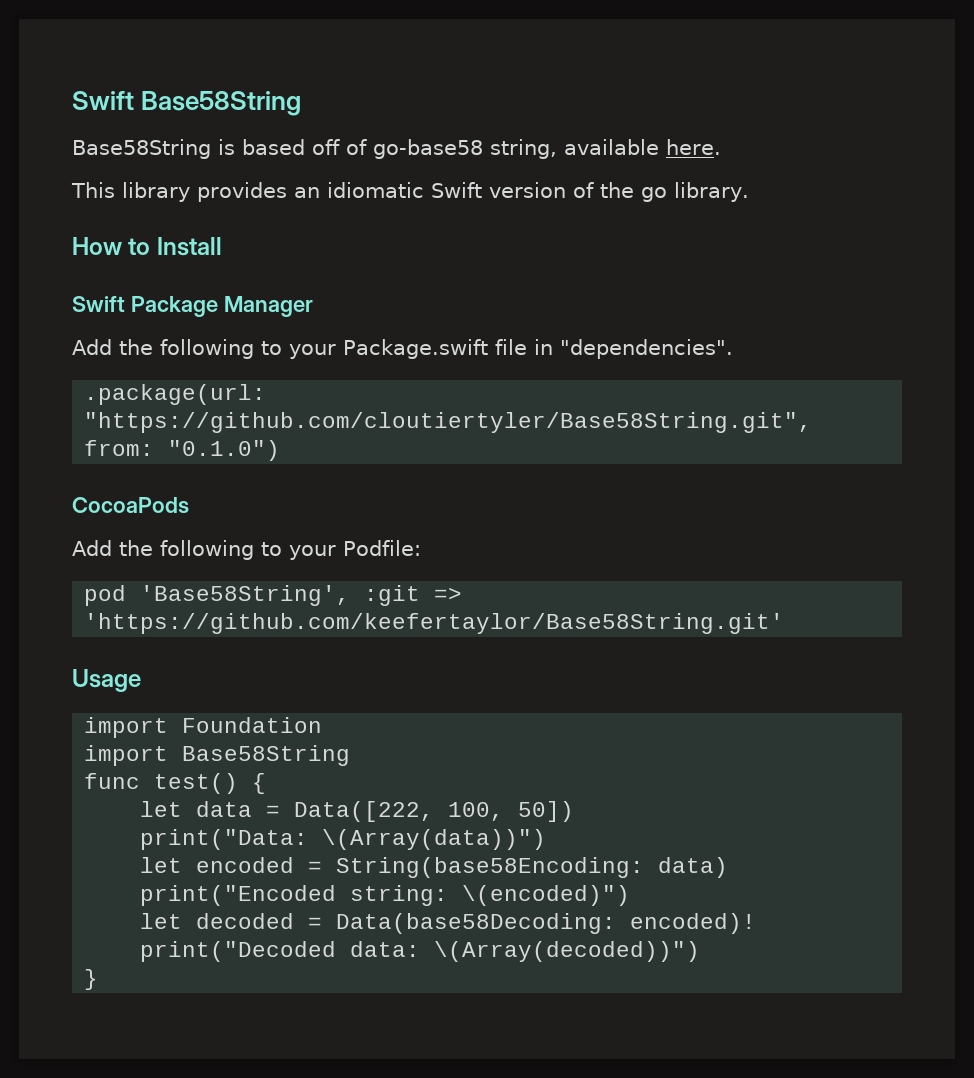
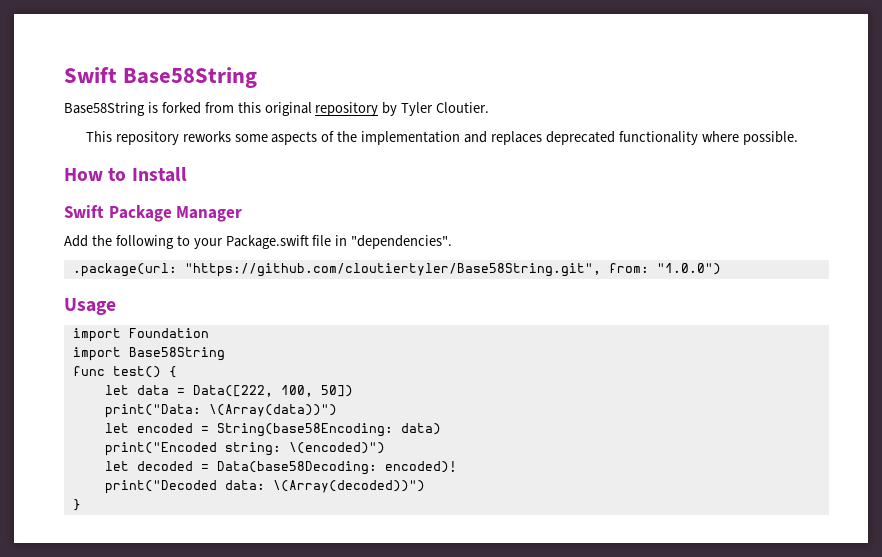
- Base58String is based off of go-base58 string, available here.
- This library provides an idiomatic Swift version of the go library.
+ Base58String is forked from this original repository by Tyler Cloutier.
+ This repository reworks some aspects of the implementation and replaces deprecated functionality where possible.
- .package(url: "https://github.com/cloutiertyler/Base58String.git", from: "0.1.0")
- CocoaPods
- Add the following to your Podfile:
- pod 'Base58String', :git => 'https://github.com/keefertaylor/Base58String.git'
+ .package(url: "https://github.com/cloutiertyler/Base58String.git", from: "1.0.0")

